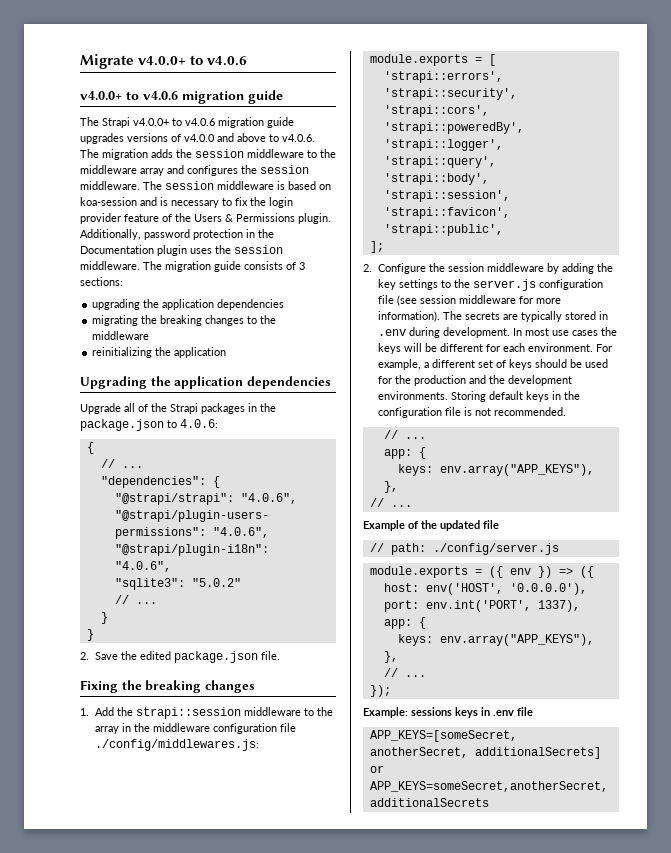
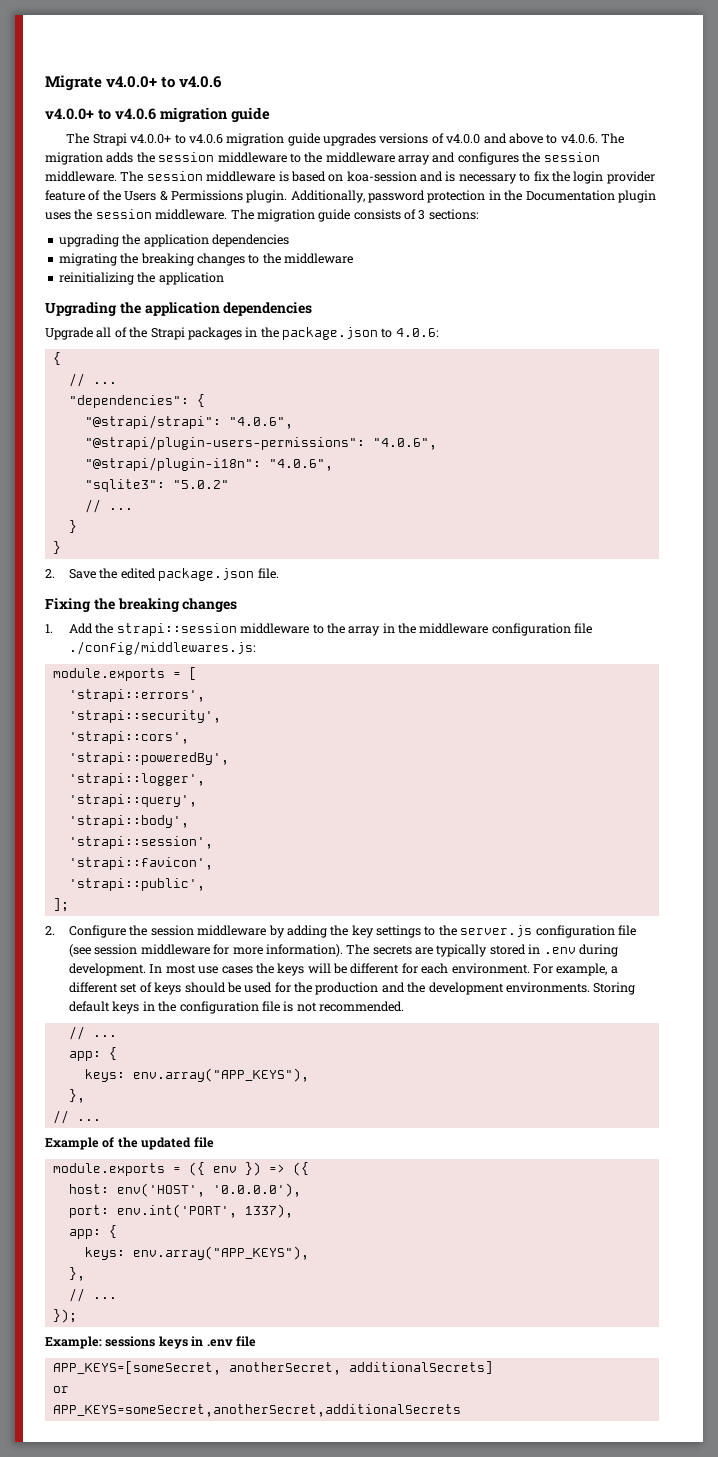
- // path: ./config/server.js

